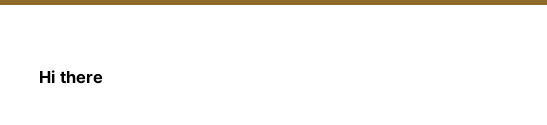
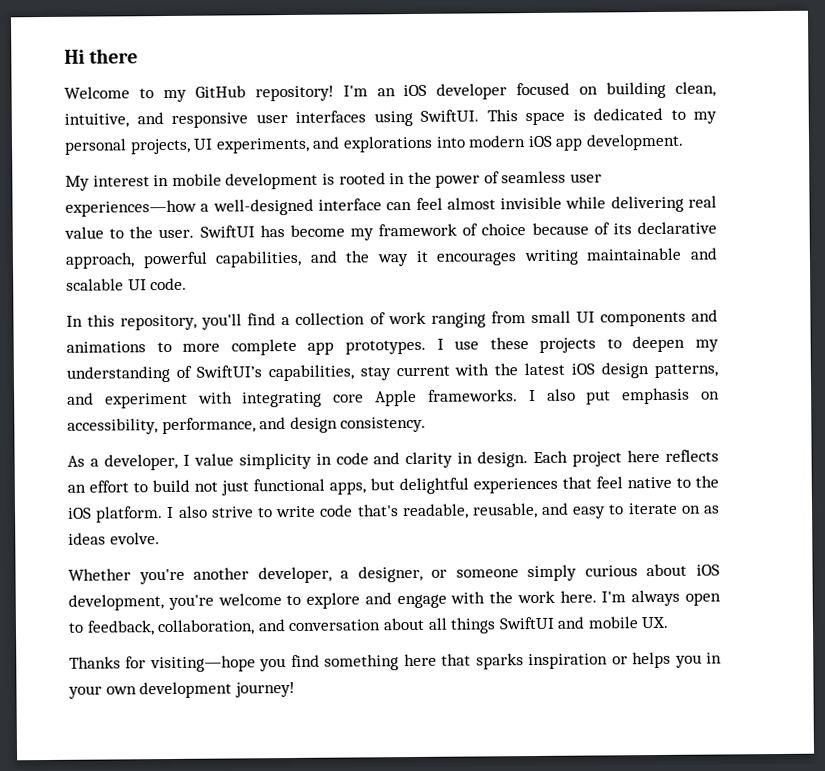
+ Welcome to my GitHub repository! I'm an iOS developer focused on building clean, intuitive, and responsive user interfaces using SwiftUI. This space is dedicated to my personal projects, UI experiments, and explorations into modern iOS app development.
+ My interest in mobile development is rooted in the power of seamless user experiences—how a well-designed interface can feel almost invisible while delivering real value to the user. SwiftUI has become my framework of choice because of its declarative approach, powerful capabilities, and the way it encourages writing maintainable and scalable UI code.
+ In this repository, you'll find a collection of work ranging from small UI components and animations to more complete app prototypes. I use these projects to deepen my understanding of SwiftUI’s capabilities, stay current with the latest iOS design patterns, and experiment with integrating core Apple frameworks. I also put emphasis on accessibility, performance, and design consistency.
+ As a developer, I value simplicity in code and clarity in design. Each project here reflects an effort to build not just functional apps, but delightful experiences that feel native to the iOS platform. I also strive to write code that's readable, reusable, and easy to iterate on as ideas evolve.
+ Whether you're another developer, a designer, or someone simply curious about iOS development, you're welcome to explore and engage with the work here. I'm always open to feedback, collaboration, and conversation about all things SwiftUI and mobile UX.
+ Thanks for visiting—hope you find something here that sparks inspiration or helps you in your own development journey!

